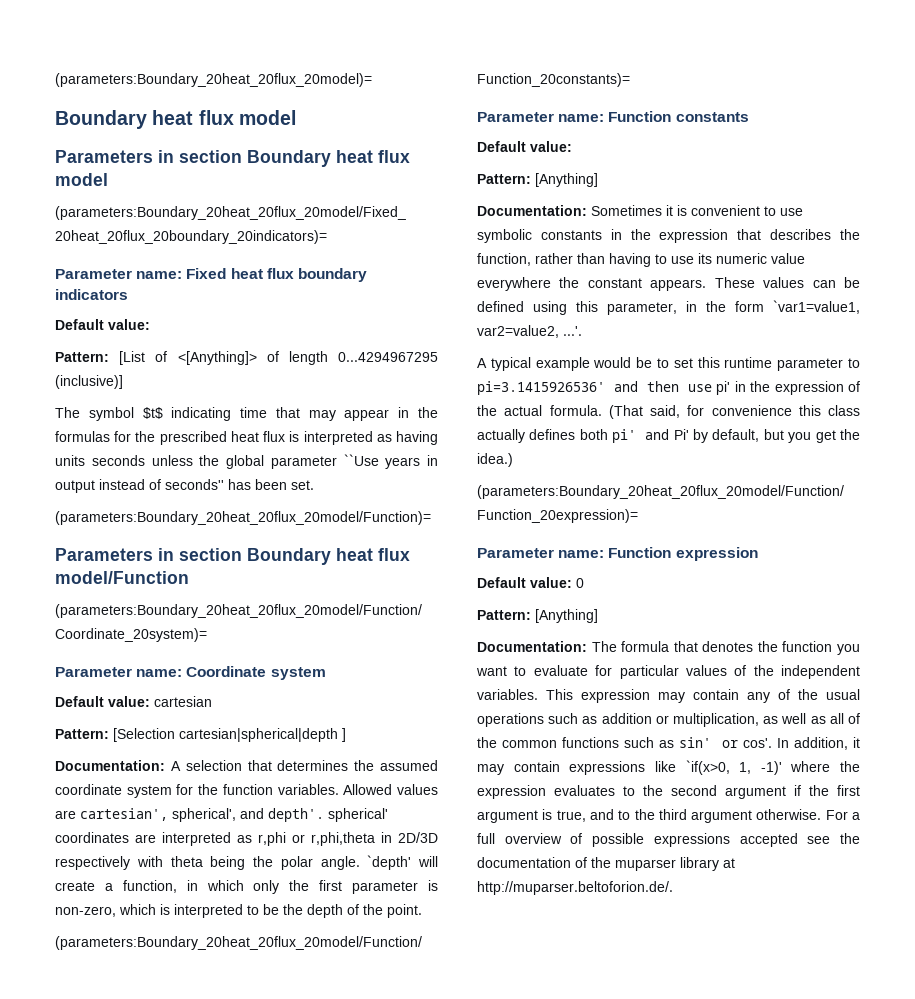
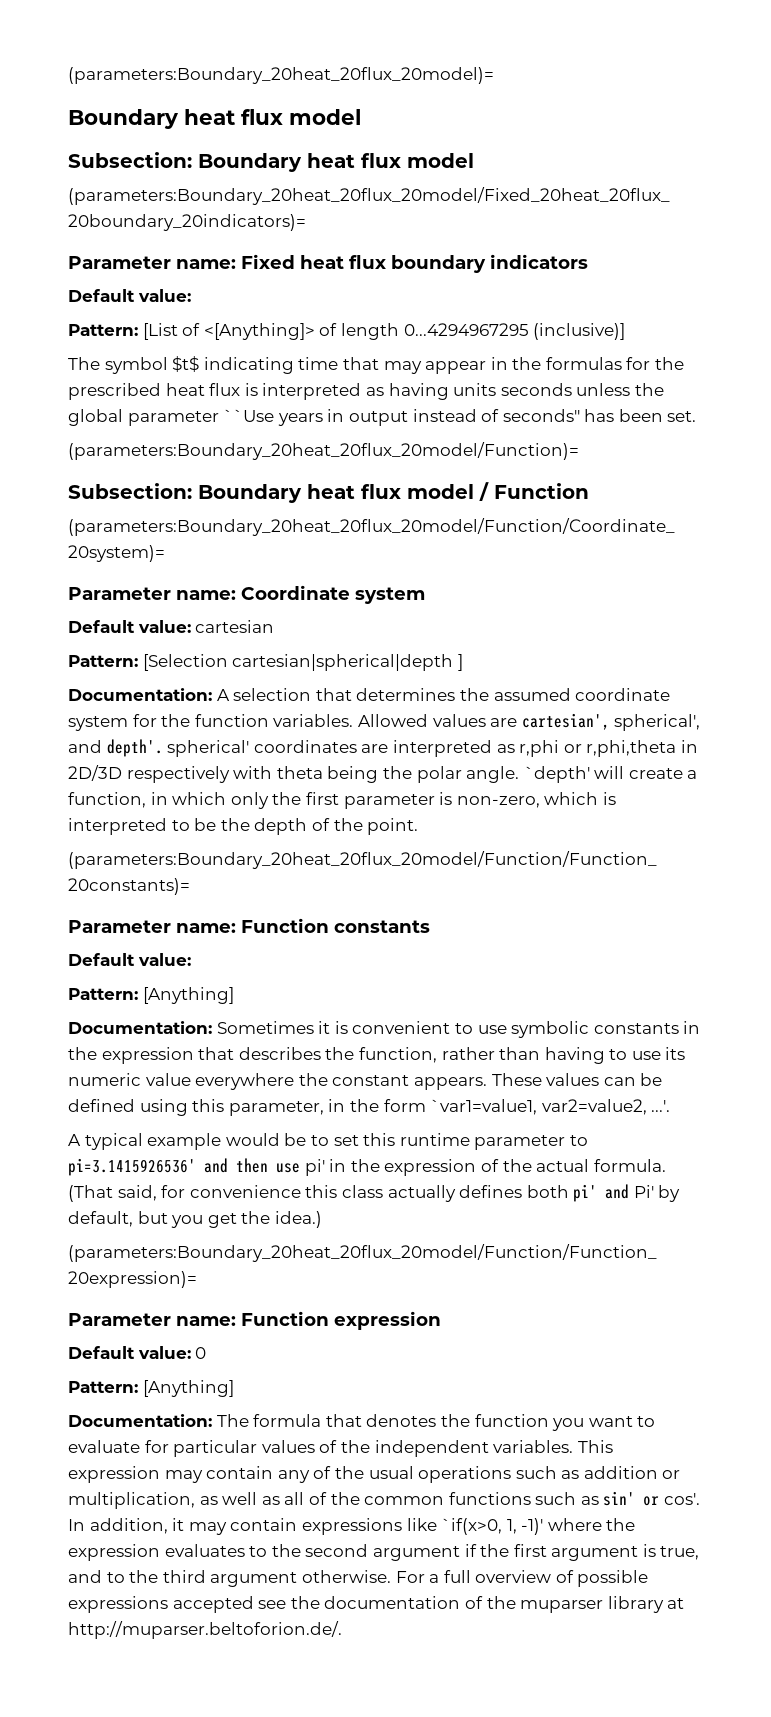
  (parameters:Boundary_20heat_20flux_20model)=
  Boundary heat flux model
- Parameters in section Boundary heat flux model
+ Subsection: Boundary heat flux model
- Parameters in section Boundary heat flux model/Function
+ Subsection: Boundary heat flux model / Function

